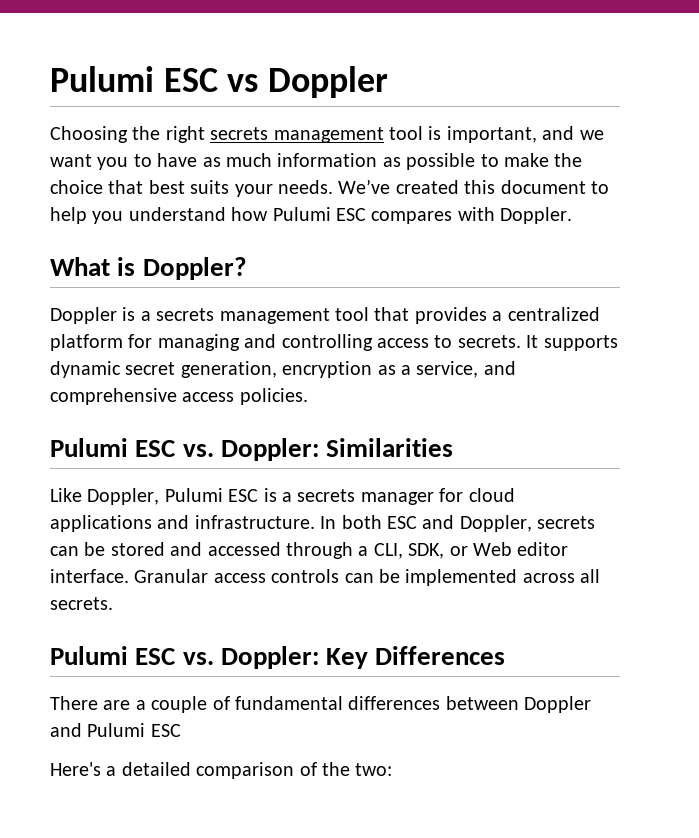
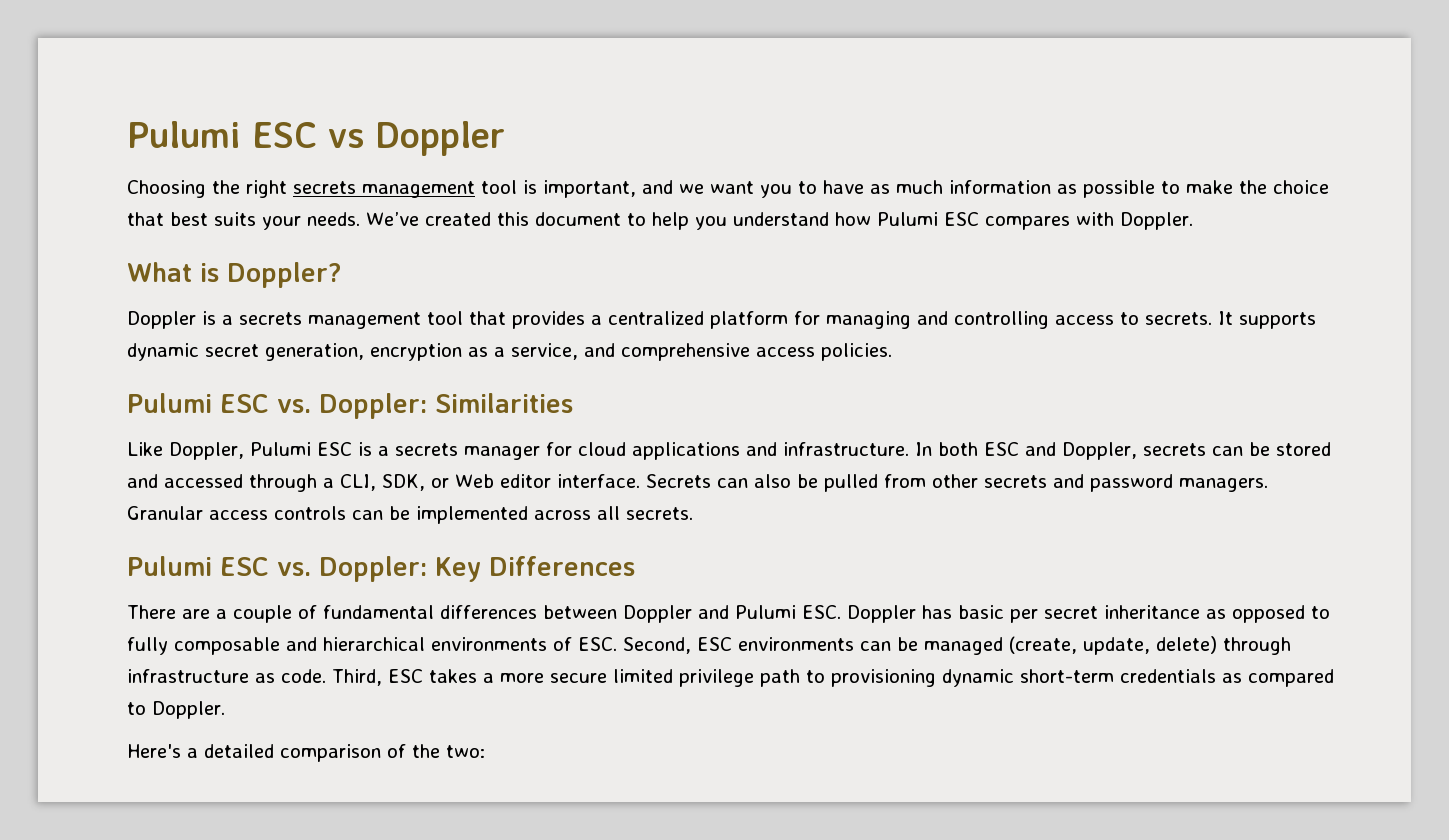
+ Secrets can also be pulled from other secrets and password managers.
- There are a couple of fundamental differences between Doppler and Pulumi ESC
+ There are a couple of fundamental differences between Doppler and Pulumi ESC. Doppler has basic per secret inheritance as opposed to fully composable and hierarchical environments of ESC. Second, ESC environments can be managed (create, update, delete) through infrastructure as code. Third, ESC takes a more secure limited privilege path to provisioning dynamic short-term credentials as compared to Doppler.

